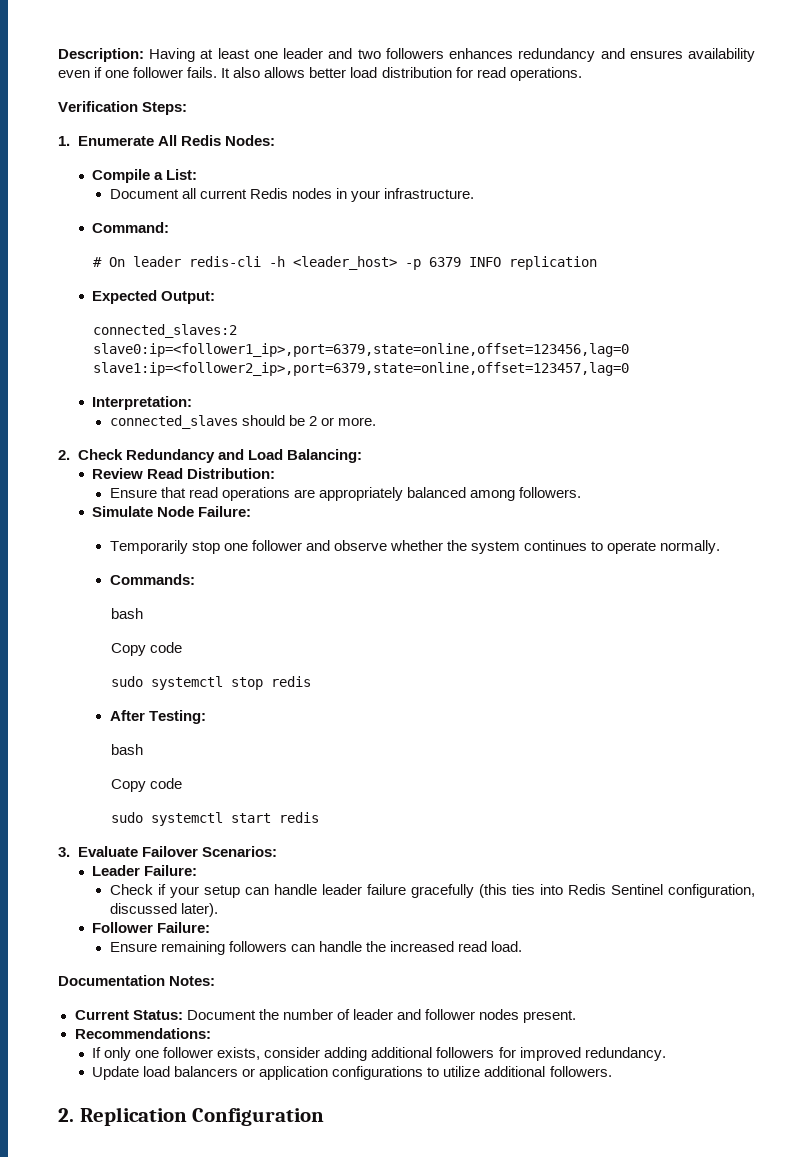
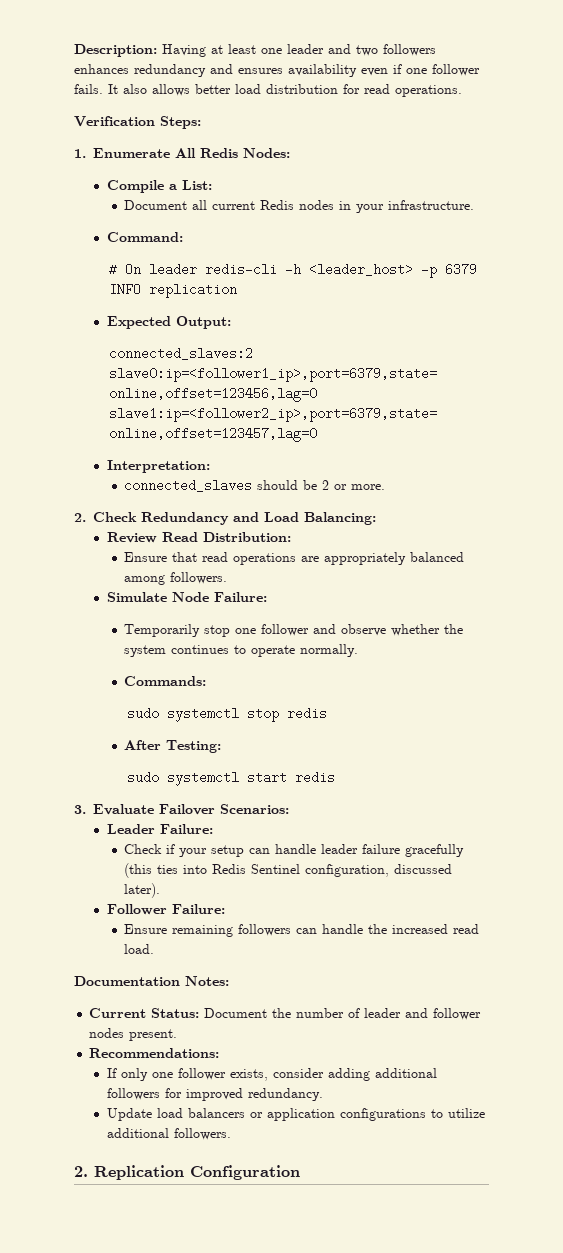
  Commands:
- bash
- Copy code
  After Testing:
- bash
- Copy code

